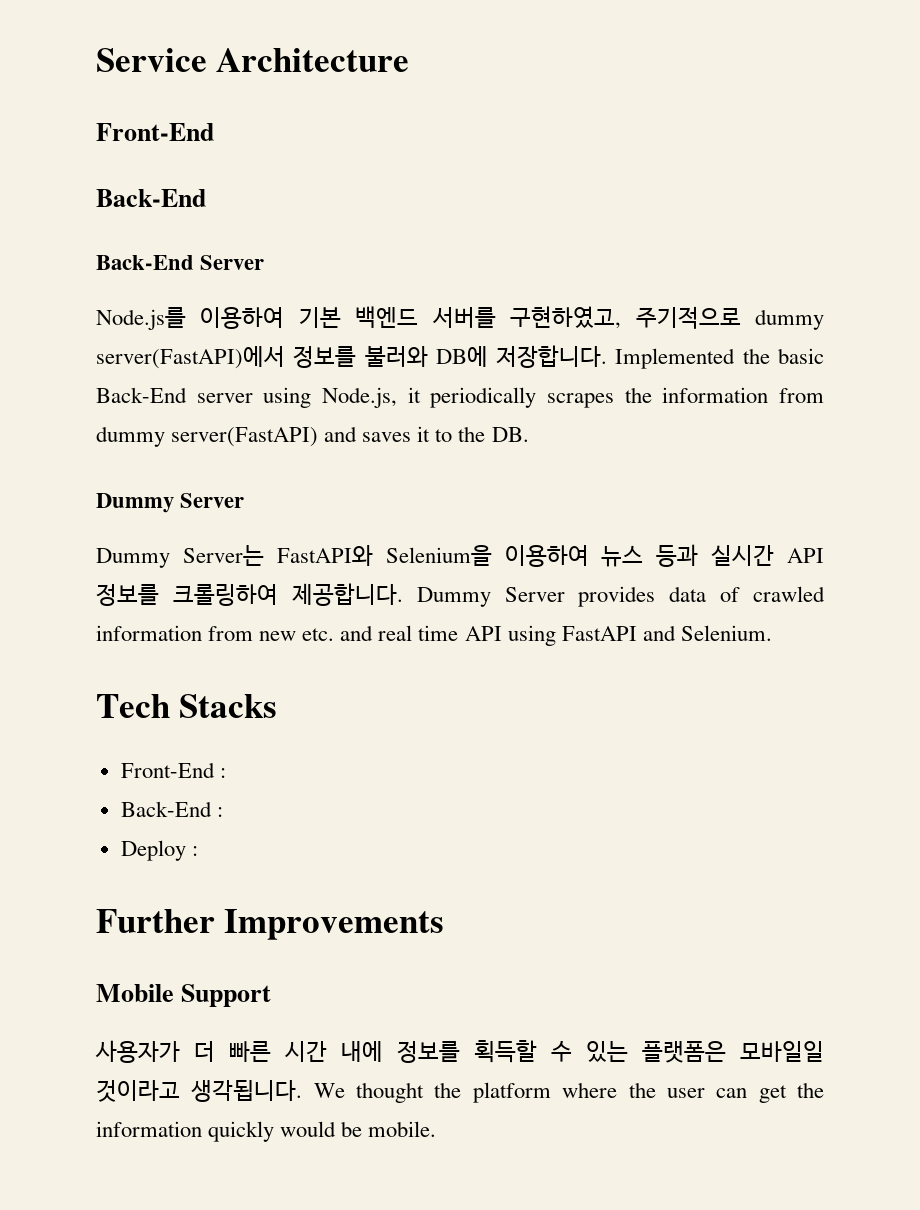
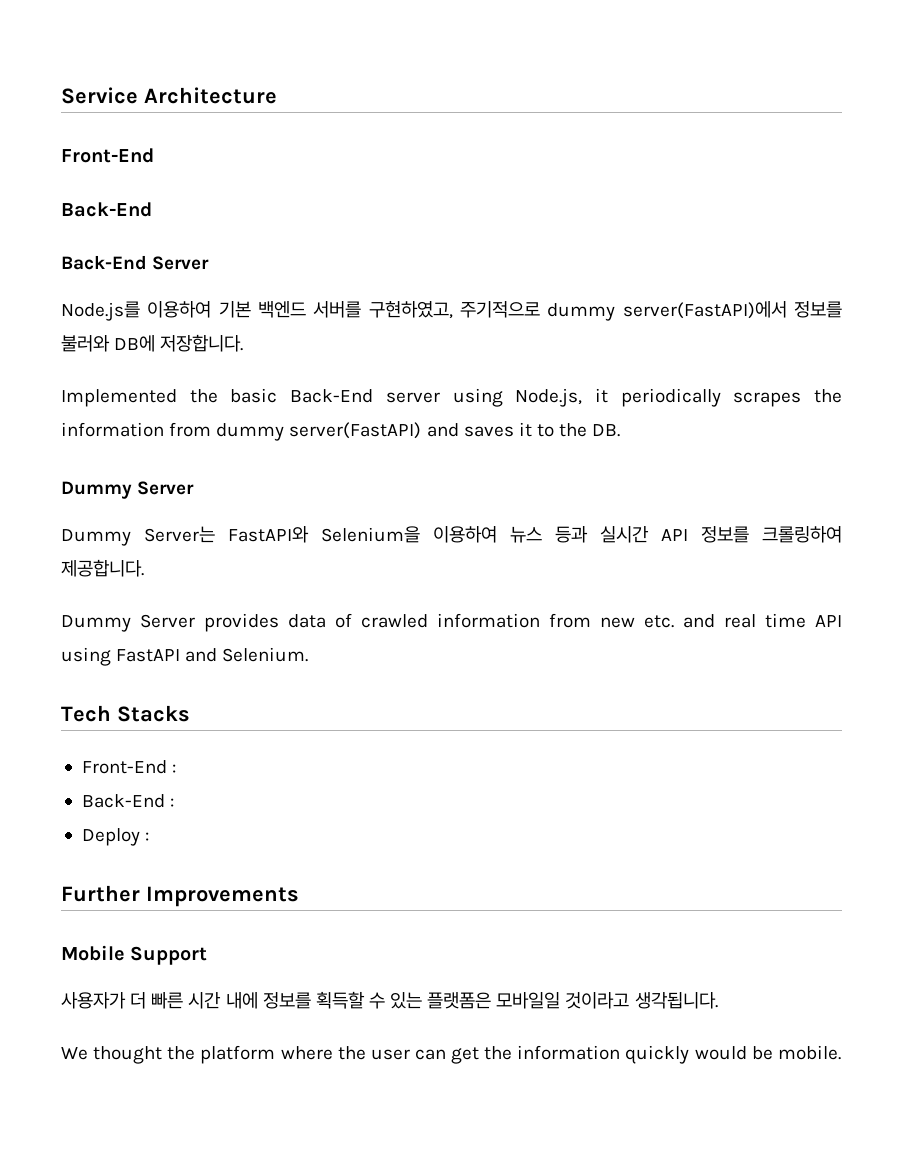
- Node.js를 이용하여 기본 백엔드 서버를 구현하였고, 주기적으로 dummy server(FastAPI)에서 정보를 불러와 DB에 저장합니다. Implemented the basic Back-End server using Node.js, it periodically scrapes the information from dummy server(FastAPI) and saves it to the DB.
+ Node.js를 이용하여 기본 백엔드 서버를 구현하였고, 주기적으로 dummy server(FastAPI)에서 정보를 불러와 DB에 저장합니다.
+ Implemented the basic Back-End server using Node.js, it periodically scrapes the information from dummy server(FastAPI) and saves it to the DB.
- Dummy Server는 FastAPI와 Selenium을 이용하여 뉴스 등과 실시간 API 정보를 크롤링하여 제공합니다. Dummy Server provides data of crawled information from new etc. and real time API using FastAPI and Selenium.
+ Dummy Server는 FastAPI와 Selenium을 이용하여 뉴스 등과 실시간 API 정보를 크롤링하여 제공합니다.
+ Dummy Server provides data of crawled information from new etc. and real time API using FastAPI and Selenium.
- 사용자가 더 빠른 시간 내에 정보를 획득할 수 있는 플랫폼은 모바일일 것이라고 생각됩니다. We thought the platform where the user can get the information quickly would be mobile.
+ 사용자가 더 빠른 시간 내에 정보를 획득할 수 있는 플랫폼은 모바일일 것이라고 생각됩니다.
+ We thought the platform where the user can get the information quickly would be mobile.

